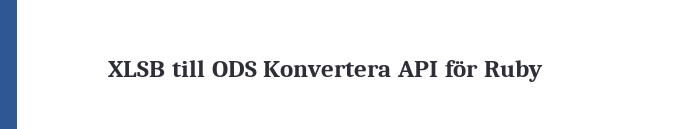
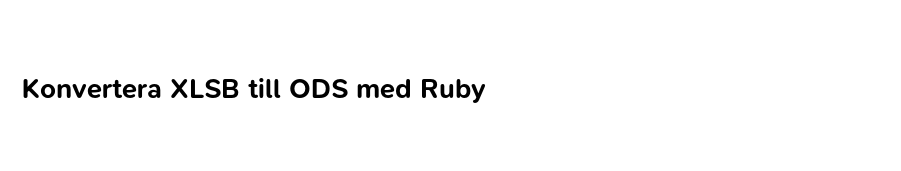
- XLSB till ODS Konvertera API för Ruby
+ Konvertera XLSB till ODS med Ruby

